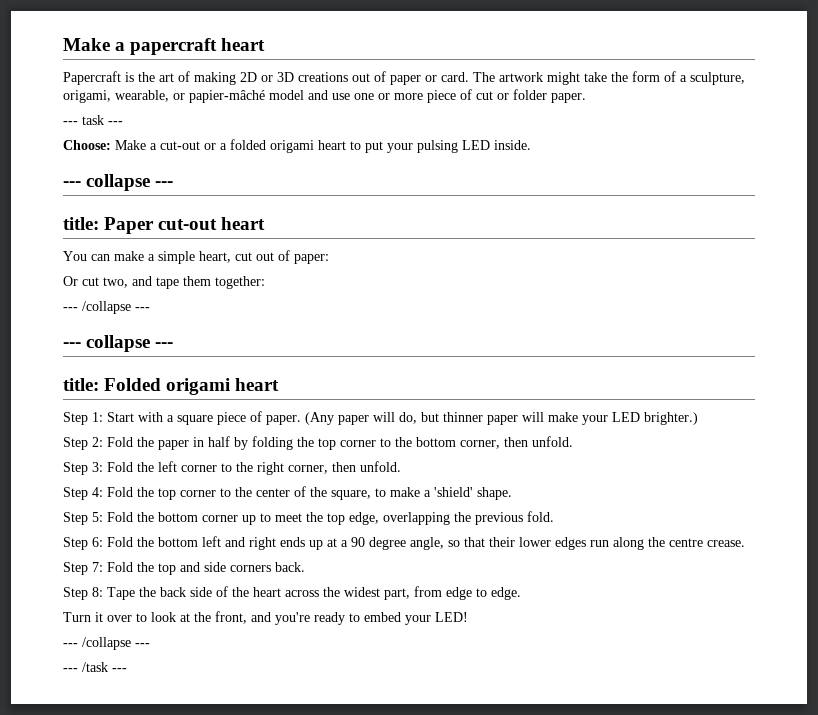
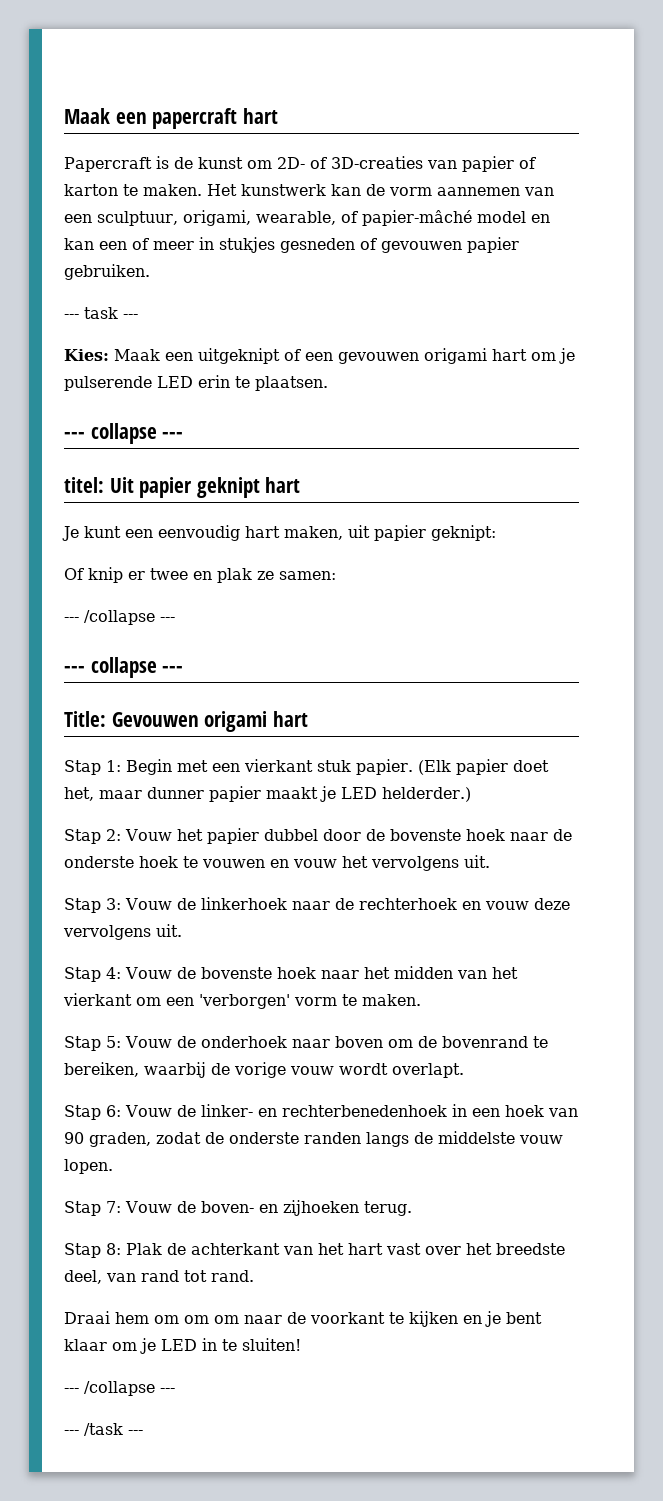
- Make a papercraft heart
- Papercraft is the art of making 2D or 3D creations out of paper or card. The artwork might take the form of a sculpture, origami, wearable, or papier-mâché model and use one or more piece of cut or folder paper.
+ Maak een papercraft hart
+ Papercraft is de kunst om 2D- of 3D-creaties van papier of karton te maken. Het kunstwerk kan de vorm aannemen van een sculptuur, origami, wearable, of papier-mâché model en kan een of meer in stukjes gesneden of gevouwen papier gebruiken.
  --- task ---
- Choose: Make a cut-out or a folded origami heart to put your pulsing LED inside.
+ Kies: Maak een uitgeknipt of een gevouwen origami hart om je pulserende LED erin te plaatsen.
  --- collapse ---
- title: Paper cut-out heart
- You can make a simple heart, cut out of paper:
- Or cut two, and tape them together:
+ titel: Uit papier geknipt hart
+ Je kunt een eenvoudig hart maken, uit papier geknipt:
+ Of knip er twee en plak ze samen:
- title: Folded origami heart
- Step 1: Start with a square piece of paper. (Any paper will do, but thinner paper will make your LED brighter.)
- Step 2: Fold the paper in half by folding the top corner to the bottom corner, then unfold.
- Step 3: Fold the left corner to the right corner, then unfold.
- Step 4: Fold the top corner to the center of the square, to make a 'shield' shape.
- Step 5: Fold the bottom corner up to meet the top edge, overlapping the previous fold.
- Step 6: Fold the bottom left and right ends up at a 90 degree angle, so that their lower edges run along the centre crease.
- Step 7: Fold the top and side corners back.
- Step 8: Tape the back side of the heart across the widest part, from edge to edge.
- Turn it over to look at the front, and you're ready to embed your LED!
+ Title: Gevouwen origami hart
+ Stap 1: Begin met een vierkant stuk papier. (Elk papier doet het, maar dunner papier maakt je LED helderder.)
+ Stap 2: Vouw het papier dubbel door de bovenste hoek naar de onderste hoek te vouwen en vouw het vervolgens uit.
+ Stap 3: Vouw de linkerhoek naar de rechterhoek en vouw deze vervolgens uit.
+ Stap 4: Vouw de bovenste hoek naar het midden van het vierkant om een 'verborgen' vorm te maken.
+ Stap 5: Vouw de onderhoek naar boven om de bovenrand te bereiken, waarbij de vorige vouw wordt overlapt.
+ Stap 6: Vouw de linker- en rechterbenedenhoek in een hoek van 90 graden, zodat de onderste randen langs de middelste vouw lopen.
+ Stap 7: Vouw de boven- en zijhoeken terug.
+ Stap 8: Plak de achterkant van het hart vast over het breedste deel, van rand tot rand.
+ Draai hem om om om naar de voorkant te kijken en je bent klaar om je LED in te sluiten!

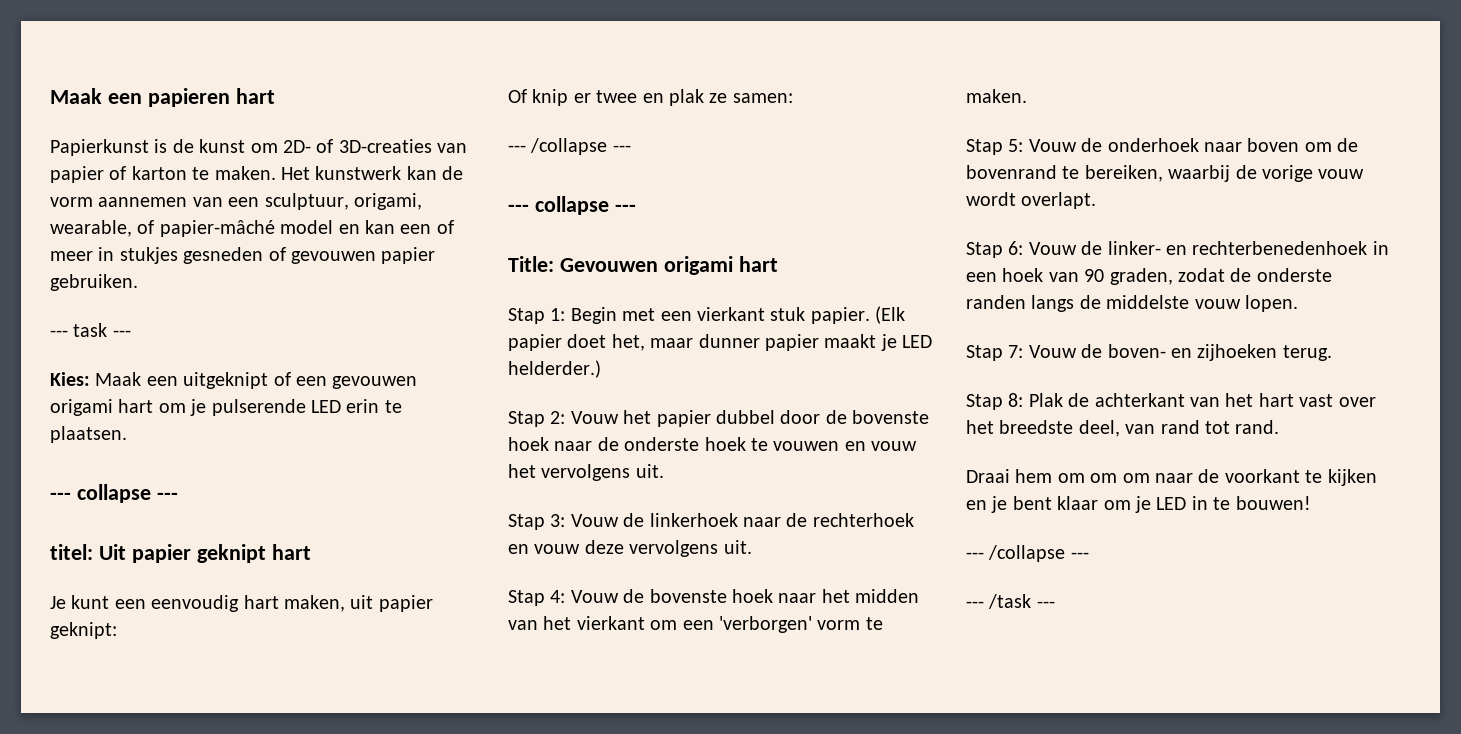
- Maak een papercraft hart
- Papercraft is de kunst om 2D- of 3D-creaties van papier of karton te maken.
+ Maak een papieren hart
+ Papierkunst is de kunst om 2D- of 3D-creaties van papier of karton te maken.
- Draai hem om om om naar de voorkant te kijken en je bent klaar om je LED in te sluiten!
+ Draai hem om om om naar de voorkant te kijken en je bent klaar om je LED in te bouwen!

